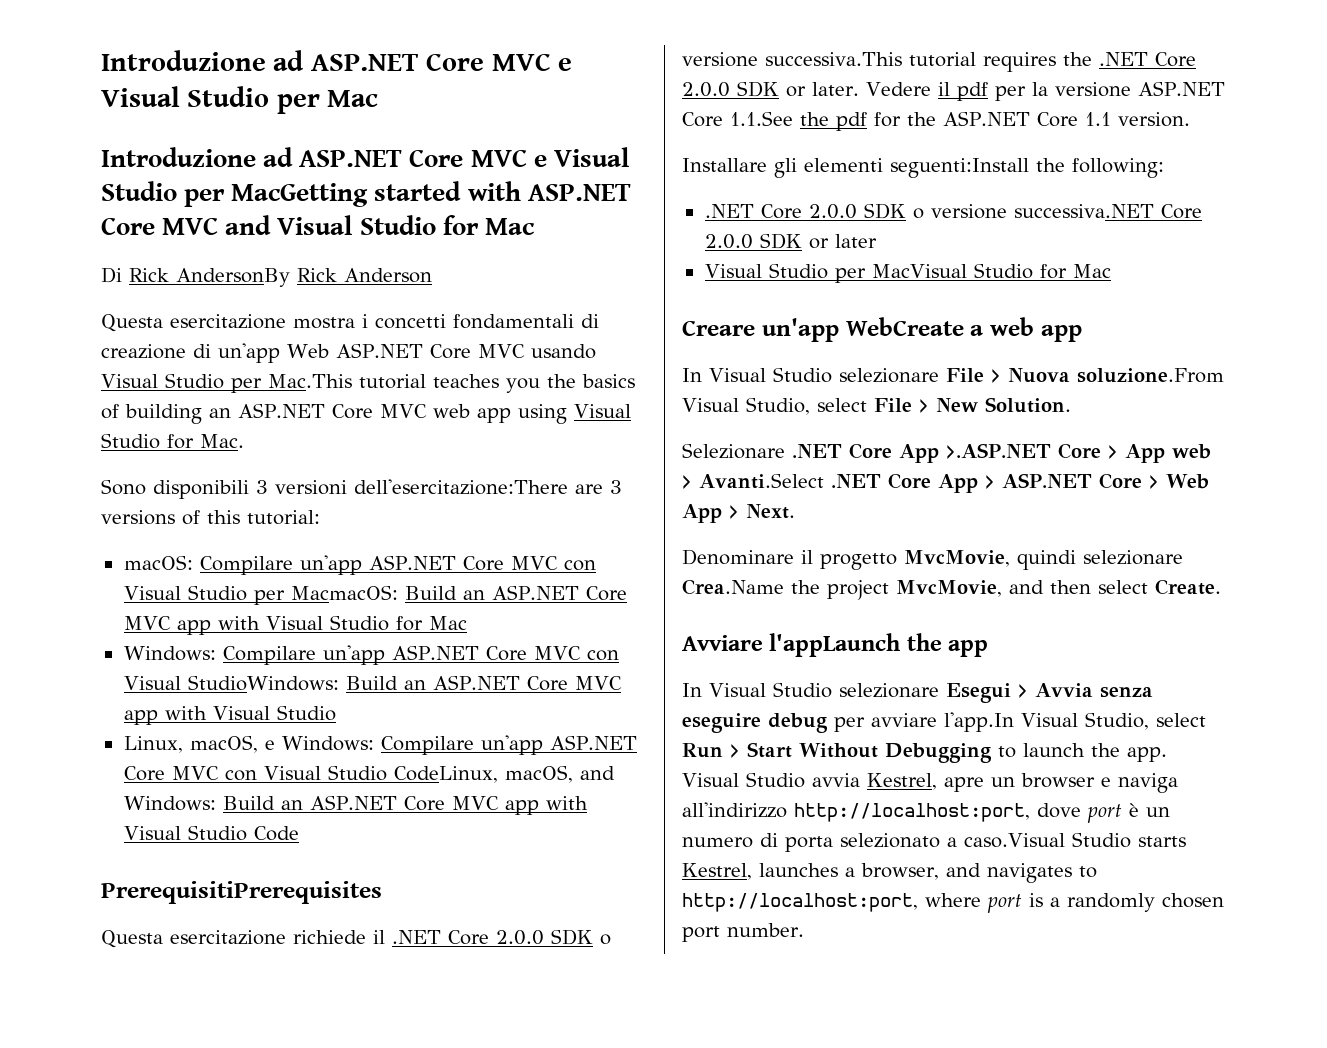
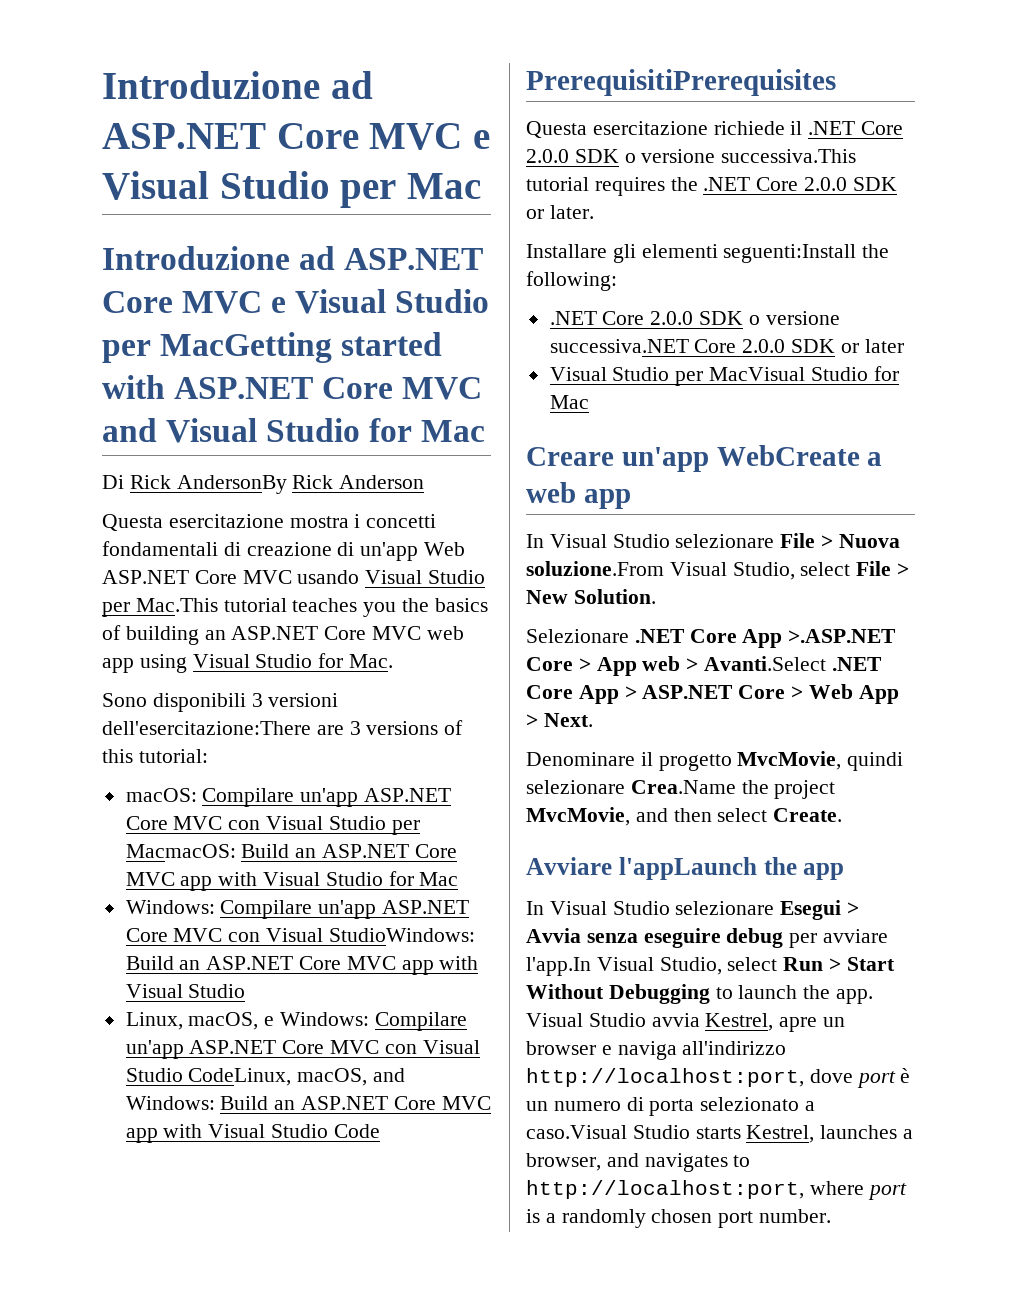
- Vedere il pdf per la versione ASP.NET Core 1.1.See the pdf for the ASP.NET Core 1.1 version.

